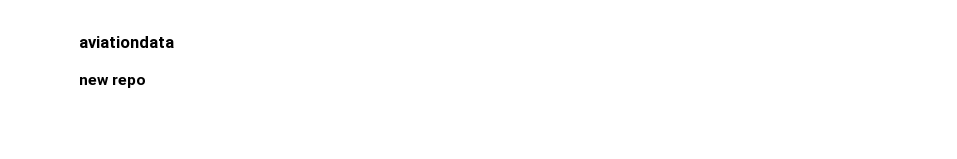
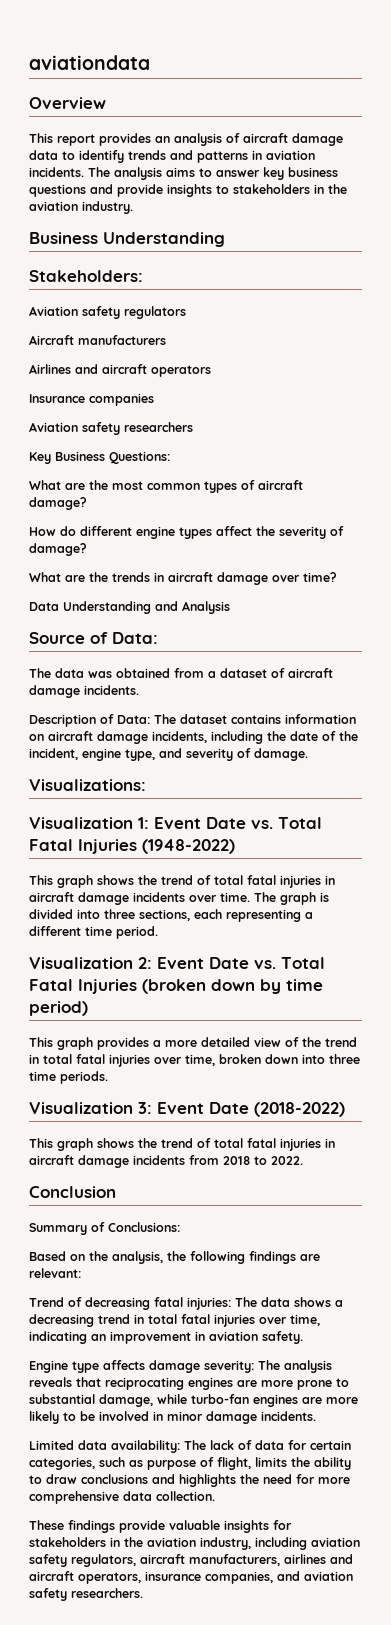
- new repo
+ Overview
+ This report provides an analysis of aircraft damage data to identify trends and patterns in aviation incidents. The analysis aims to answer key business questions and provide insights to stakeholders in the aviation industry.
+ Business Understanding
+ Stakeholders:
+ Aviation safety regulators
+ Aircraft manufacturers
+ Airlines and aircraft operators
+ Insurance companies
+ Aviation safety researchers
+ Key Business Questions:
+ What are the most common types of aircraft damage?
+ How do different engine types affect the severity of damage?
+ What are the trends in aircraft damage over time?
+ Data Understanding and Analysis
+ Source of Data:
+ The data was obtained from a dataset of aircraft damage incidents.
+ Description of Data: The dataset contains information on aircraft damage incidents, including the date of the incident, engine type, and severity of damage.
+ Visualizations:
+ Visualization 1: Event Date vs. Total Fatal Injuries (1948-2022)
+ This graph shows the trend of total fatal injuries in aircraft damage incidents over time. The graph is divided into three sections, each representing a different time period.
+ Visualization 2: Event Date vs. Total Fatal Injuries (broken down by time period)
+ This graph provides a more detailed view of the trend in total fatal injuries over time, broken down into three time periods.
+ Visualization 3: Event Date (2018-2022)
+ This graph shows the trend of total fatal injuries in aircraft damage incidents from 2018 to 2022.
+ Conclusion
+ Summary of Conclusions:
+ Based on the analysis, the following findings are relevant:
+ Trend of decreasing fatal injuries: The data shows a decreasing trend in total fatal injuries over time, indicating an improvement in aviation safety.
+ Engine type affects damage severity: The analysis reveals that reciprocating engines are more prone to substantial damage, while turbo-fan engines are more likely to be involved in minor damage incidents.
+ Limited data availability: The lack of data for certain categories, such as purpose of flight, limits the ability to draw conclusions and highlights the need for more comprehensive data collection.
+ These findings provide valuable insights for stakeholders in the aviation industry, including aviation safety regulators, aircraft manufacturers, airlines and aircraft operators, insurance companies, and aviation safety researchers.

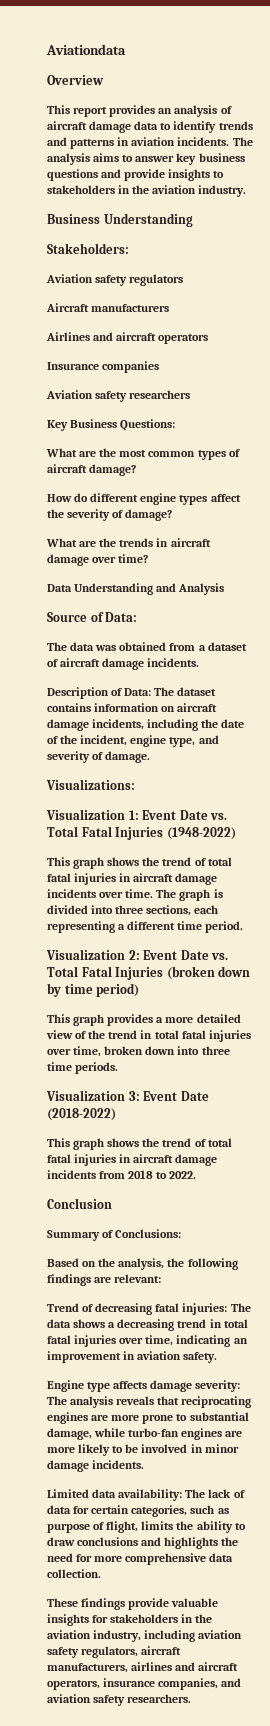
- aviationdata
+ Aviationdata

